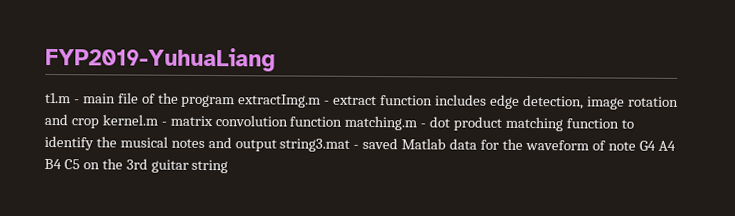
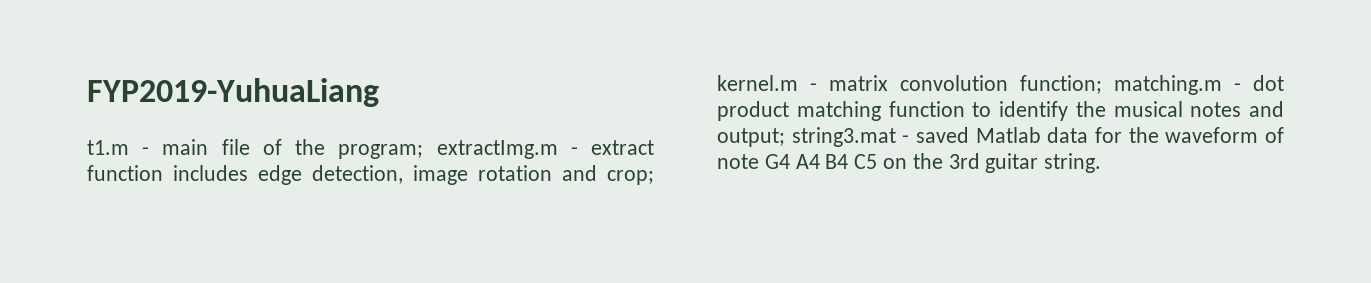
- t1.m - main file of the program extractImg.m - extract function includes edge detection, image rotation and crop kernel.m - matrix convolution function matching.m - dot product matching function to identify the musical notes and output string3.mat - saved Matlab data for the waveform of note G4 A4 B4 C5 on the 3rd guitar string
+ t1.m - main file of the program; extractImg.m - extract function includes edge detection, image rotation and crop; kernel.m - matrix convolution function; matching.m - dot product matching function to identify the musical notes and output; string3.mat - saved Matlab data for the waveform of note G4 A4 B4 C5 on the 3rd guitar string.

